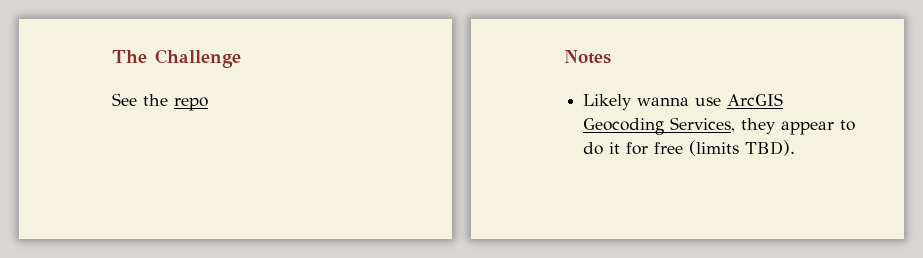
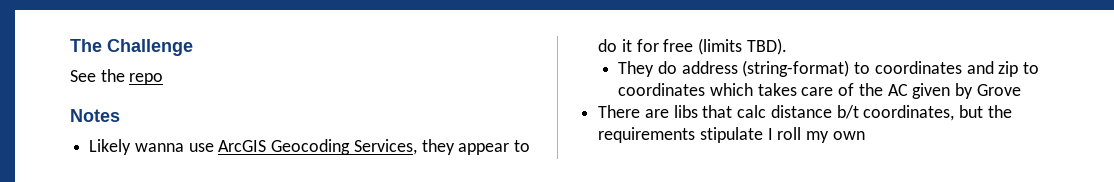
+ They do address (string-format) to coordinates and zip to coordinates which takes care of the AC given by Grove
+ There are libs that calc distance b/t coordinates, but the requirements stipulate I roll my own

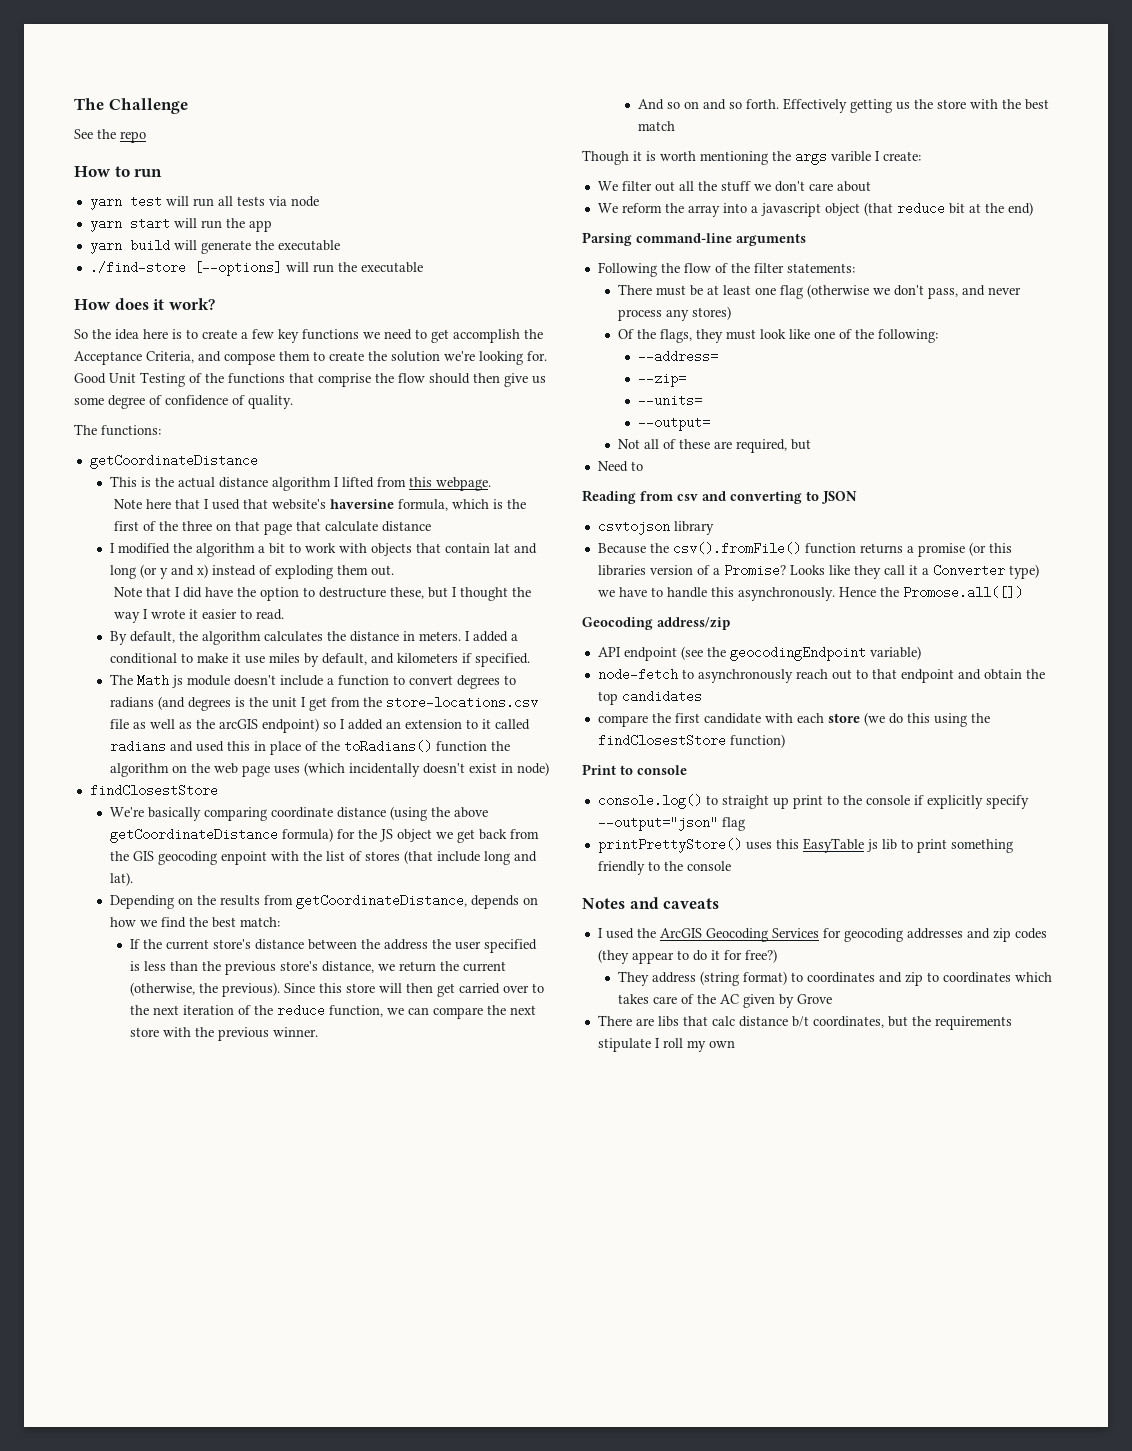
- Notes
- Likely wanna use ArcGIS Geocoding Services, they appear to do it for free (limits TBD).
- They do address (string-format) to coordinates and zip to coordinates which takes care of the AC given by Grove
+ How to run
+ yarn test will run all tests via node
+ yarn start will run the app
+ yarn build will generate the executable
+ ./find-store [--options] will run the executable
+ How does it work?
+ So the idea here is to create a few key functions we need to get accomplish the Acceptance Criteria, and compose them to create the solution we're looking for. Good Unit Testing of the functions that comprise the flow should then give us some degree of confidence of quality.
+ The functions:
+ getCoordinateDistance
+ This is the actual distance algorithm I lifted from this webpage.
+ Note here that I used that website's haversine formula, which is the first of the three on that page that calculate distance
+ I modified the algorithm a bit to work with objects that contain lat and long (or y and x) instead of exploding them out.
+ Note that I did have the option to destructure these, but I thought the way I wrote it easier to read.
+ By default, the algorithm calculates the distance in meters. I added a conditional to make it use miles by default, and kilometers if specified.
+ The Math js module doesn't include a function to convert degrees to radians (and degrees is the unit I get from the store-locations.csv file as well as the arcGIS endpoint) so I added an extension to it called radians and used this in place of the toRadians() function the algorithm on the web page uses (which incidentally doesn't exist in node)
+ findClosestStore
+ We're basically comparing coordinate distance (using the above getCoordinateDistance formula) for the JS object we get back from the GIS geocoding enpoint with the list of stores (that include long and lat).
+ Depending on the results from getCoordinateDistance, depends on how we find the best match:
+ If the current store's distance between the address the user specified is less than the previous store's distance, we return the current (otherwise, the previous). Since this store will then get carried over to the next iteration of the reduce function, we can compare the next store with the previous winner.
+ And so on and so forth. Effectively getting us the store with the best match
+ Though it is worth mentioning the args varible I create:
+ We filter out all the stuff we don't care about
+ We reform the array into a javascript object (that reduce bit at the end)
+ Parsing command-line arguments
+ Following the flow of the filter statements:
+ There must be at least one flag (otherwise we don't pass, and never process any stores)
+ Of the flags, they must look like one of the following:
+ --address=
+ --zip=
+ --units=
+ --output=
+ Not all of these are required, but
+ Need to
+ Reading from csv and converting to JSON
+ csvtojson library
+ Because the csv().fromFile() function returns a promise (or this libraries version of a Promise? Looks like they call it a Converter type) we have to handle this asynchronously. Hence the Promose.all([])
+ Geocoding address/zip
+ API endpoint (see the geocodingEndpoint variable)
+ node-fetch to asynchronously reach out to that endpoint and obtain the top candidates
+ compare the first candidate with each store (we do this using the findClosestStore function)
+ Print to console
+ console.log() to straight up print to the console if explicitly specify --output="json" flag
+ printPrettyStore() uses this EasyTable js lib to print something friendly to the console
+ Notes and caveats
+ I used the ArcGIS Geocoding Services for geocoding addresses and zip codes (they appear to do it for free?)
+ They address (string format) to coordinates and zip to coordinates which takes care of the AC given by Grove

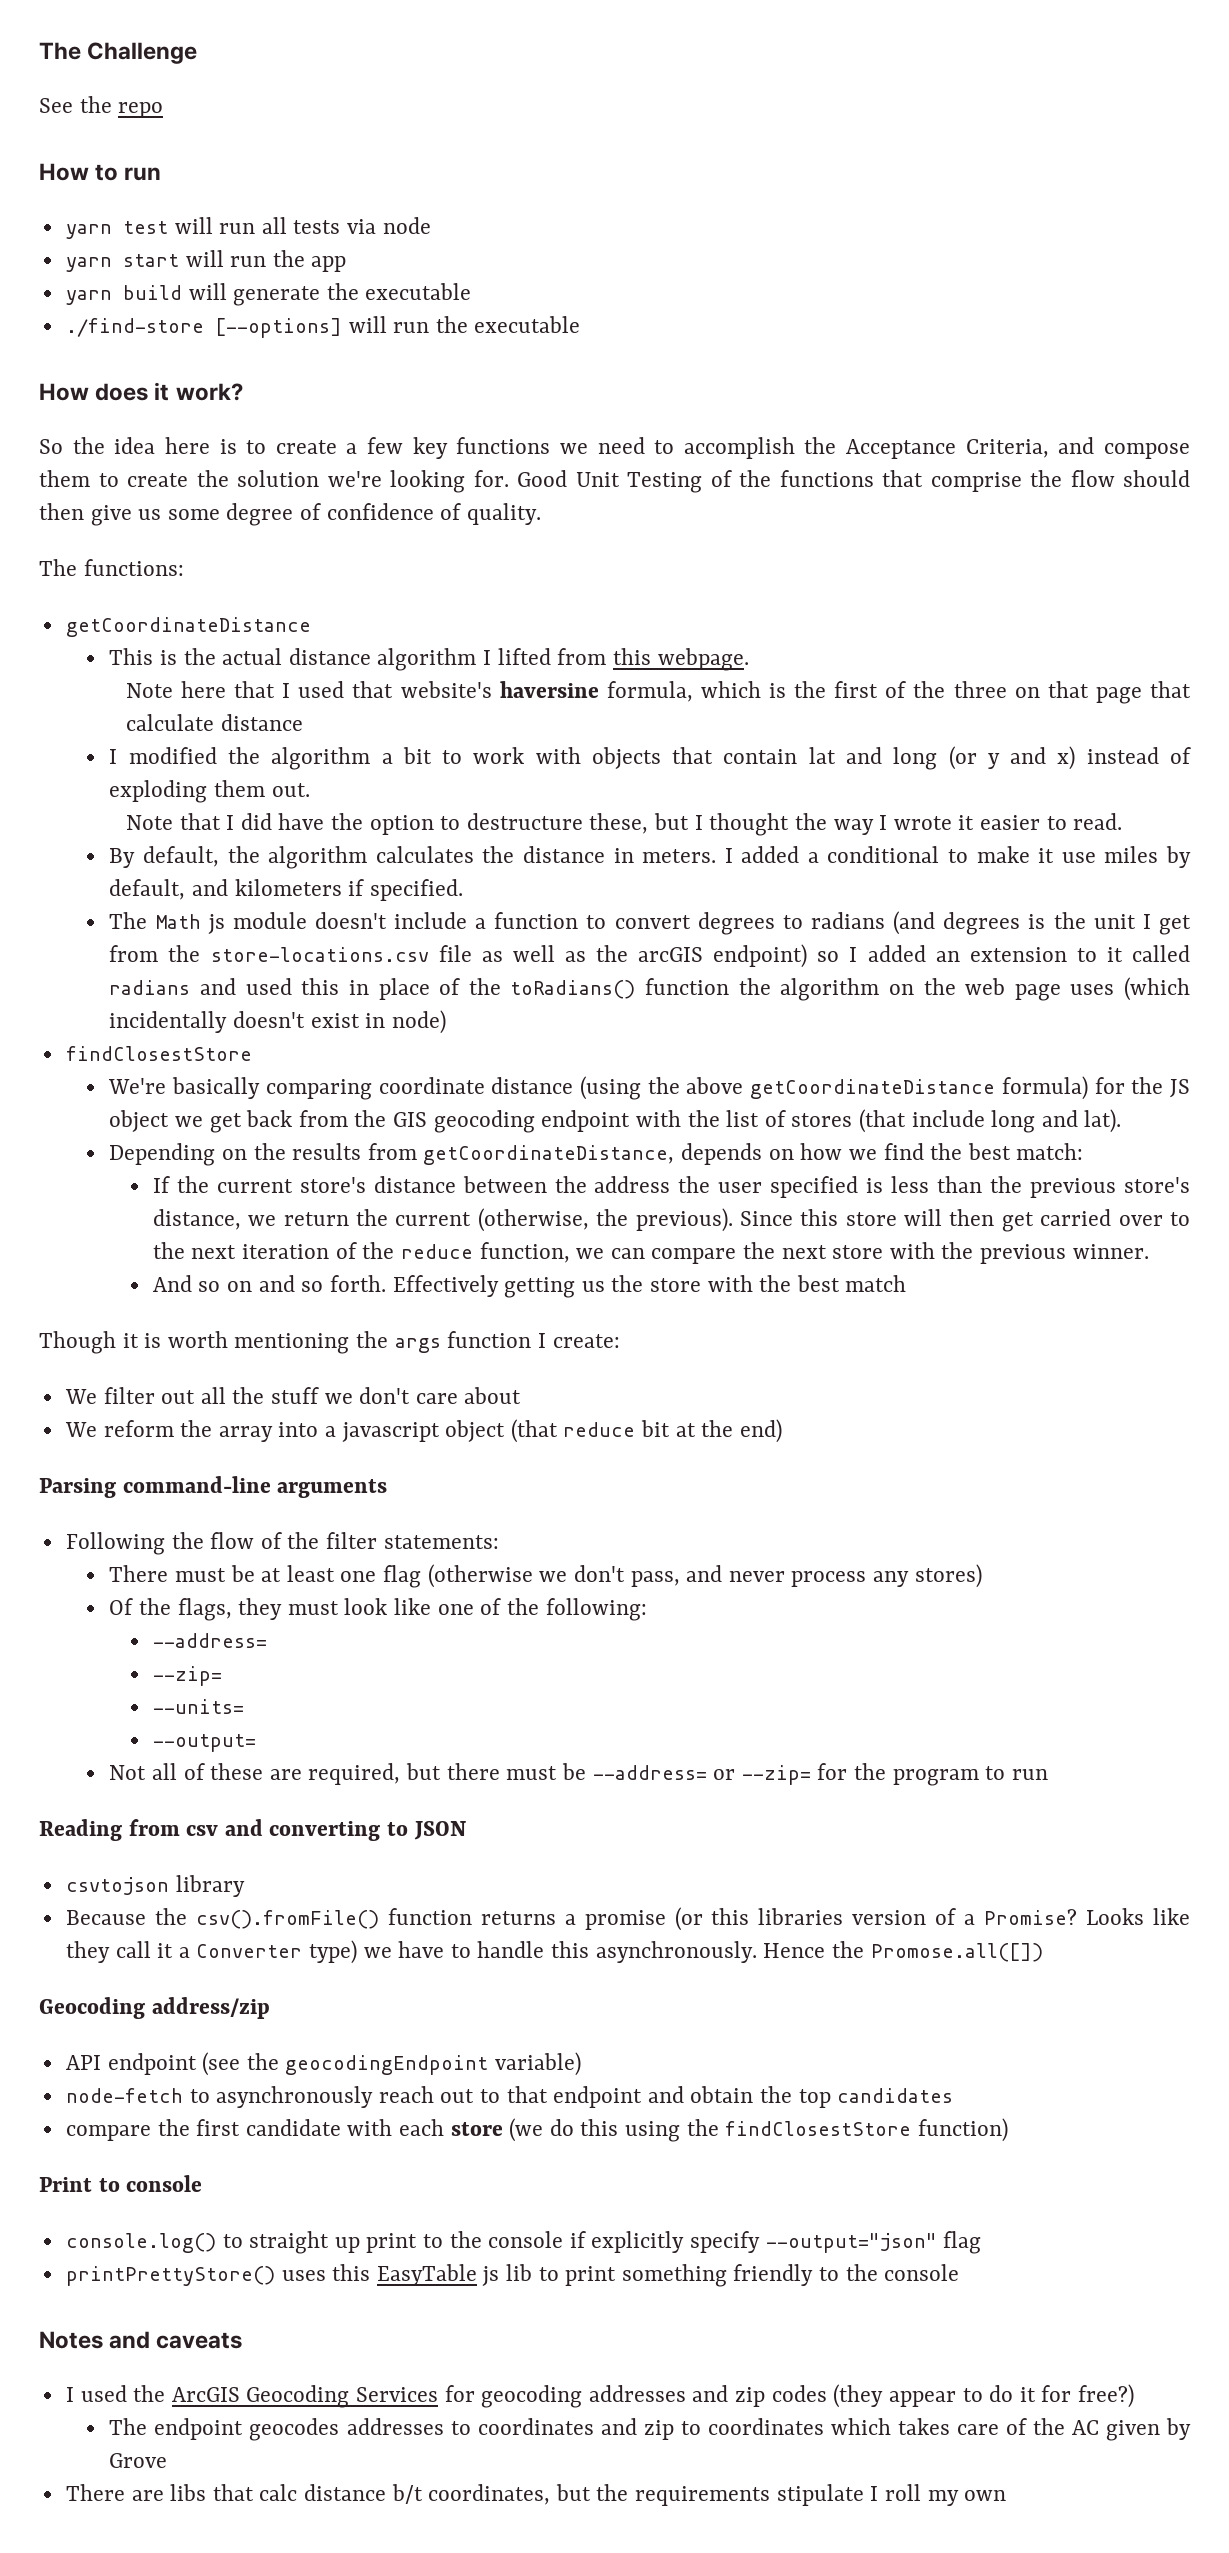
- So the idea here is to create a few key functions we need to get accomplish the Acceptance Criteria, and compose them to create the solution we're looking for.
+ So the idea here is to create a few key functions we need to accomplish the Acceptance Criteria, and compose them to create the solution we're looking for.
- We're basically comparing coordinate distance (using the above getCoordinateDistance formula) for the JS object we get back from the GIS geocoding enpoint with the list of stores (that include long and lat).
+ We're basically comparing coordinate distance (using the above getCoordinateDistance formula) for the JS object we get back from the GIS geocoding endpoint with the list of stores (that include long and lat).
- Though it is worth mentioning the args varible I create:
+ Though it is worth mentioning the args function I create:
- Not all of these are required, but
- Need to
+ Not all of these are required, but there must be --address= or --zip= for the program to run
- They address (string format) to coordinates and zip to coordinates which takes care of the AC given by Grove
+ The endpoint geocodes addresses to coordinates and zip to coordinates which takes care of the AC given by Grove

